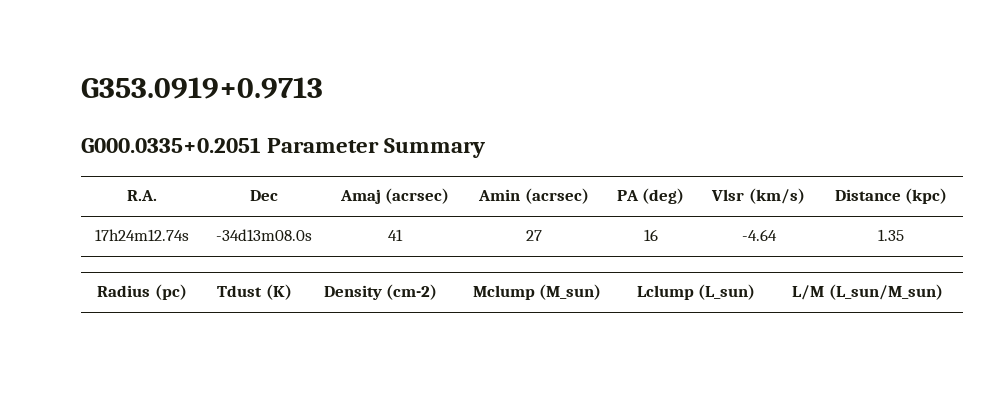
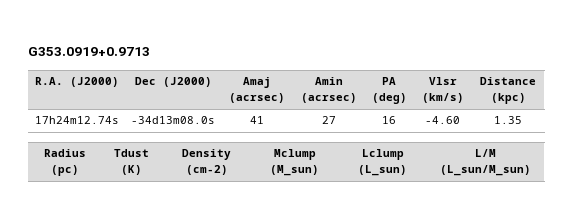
- G000.0335+0.2051 Parameter Summary
- R.A. | Dec | Amaj (acrsec) | Amin (acrsec) | PA (deg) | Vlsr (km/s) | Distance (kpc)
+ R.A. (J2000) | Dec (J2000) | Amaj (acrsec) | Amin (acrsec) | PA (deg) | Vlsr (km/s) | Distance (kpc)
- 17h24m12.74s | -34d13m08.0s | 41 | 27 | 16 | -4.64 | 1.35
+ 17h24m12.74s | -34d13m08.0s | 41 | 27 | 16 | -4.60 | 1.35

